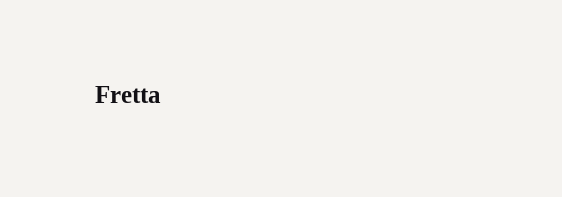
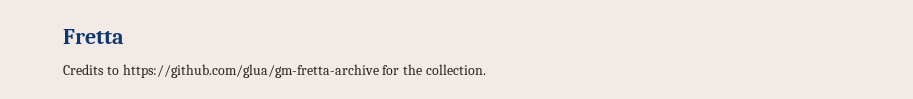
+ Credits to https://github.com/glua/gm-fretta-archive for the collection.

